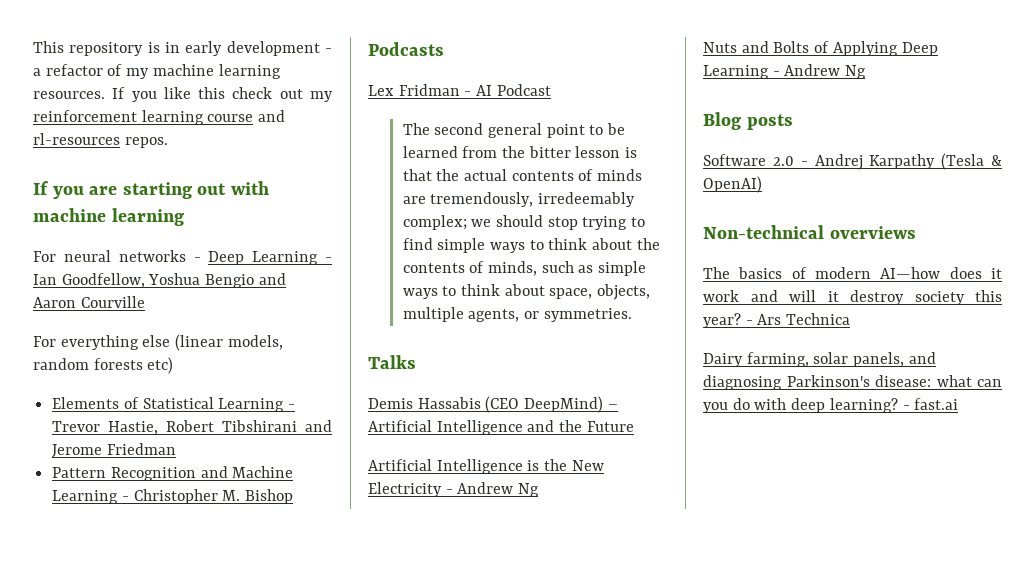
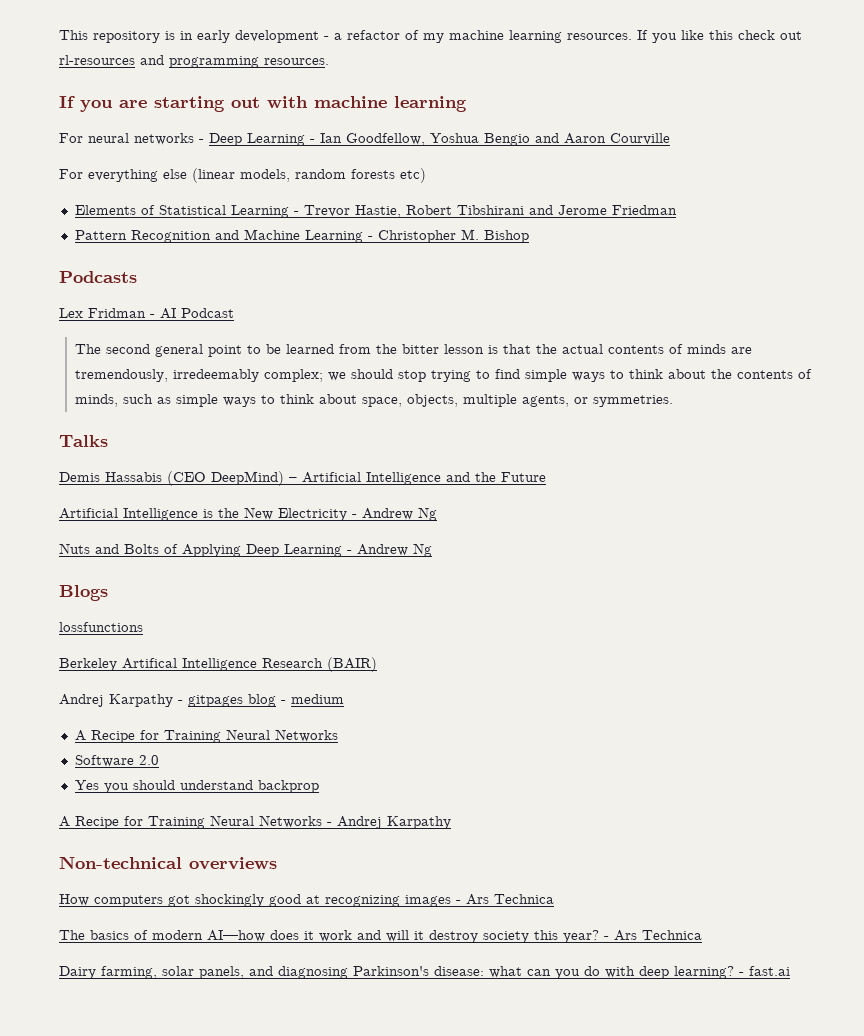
- If you like this check out my reinforcement learning course and rl-resources repos.
+ If you like this check out rl-resources and programming resources.
- Blog posts
- Software 2.0 - Andrej Karpathy (Tesla & OpenAI)
+ Blogs
+ lossfunctions
+ Berkeley Artifical Intelligence Research (BAIR)
+ Andrej Karpathy - gitpages blog - medium
+ A Recipe for Training Neural Networks
+ Software 2.0
+ Yes you should understand backprop
+ A Recipe for Training Neural Networks - Andrej Karpathy
+ How computers got shockingly good at recognizing images - Ars Technica

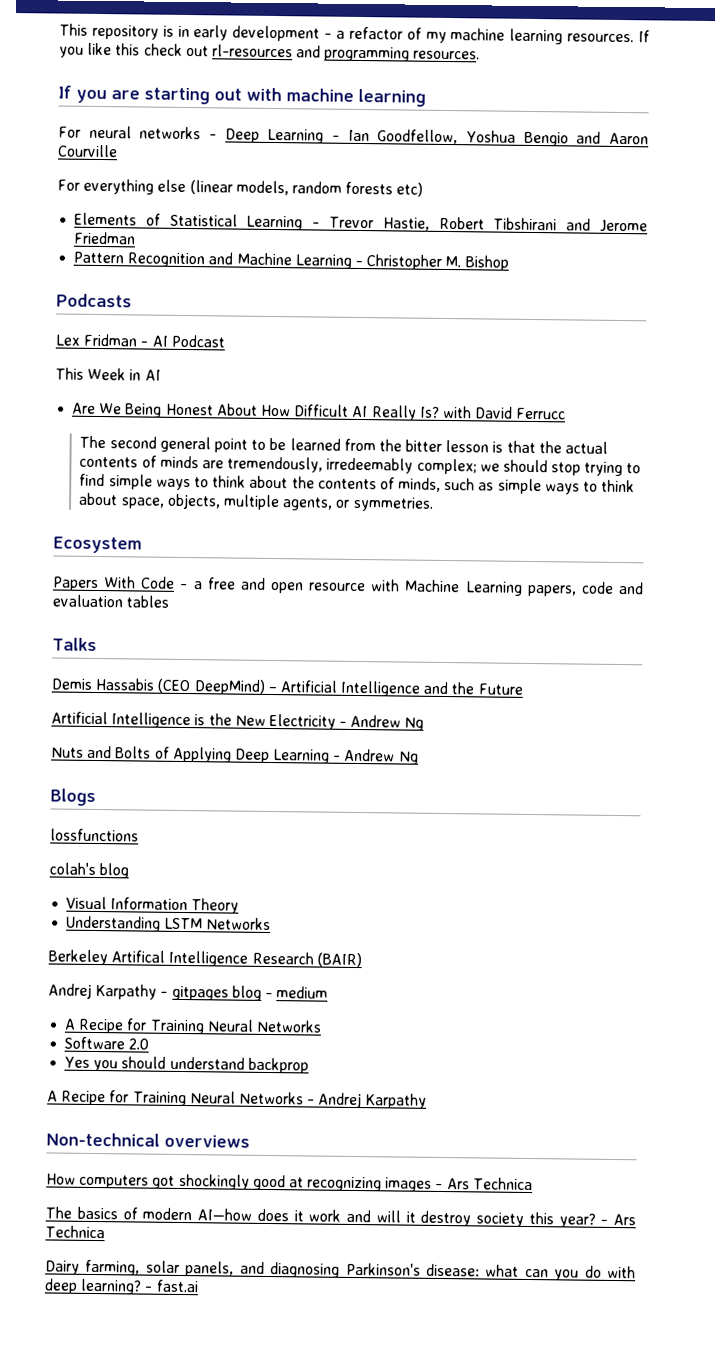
+ This Week in AI
+ Are We Being Honest About How Difficult AI Really Is? with David Ferrucc
+ Ecosystem
+ Papers With Code - a free and open resource with Machine Learning papers, code and evaluation tables
+ colah's blog
+ Visual Information Theory
+ Understanding LSTM Networks

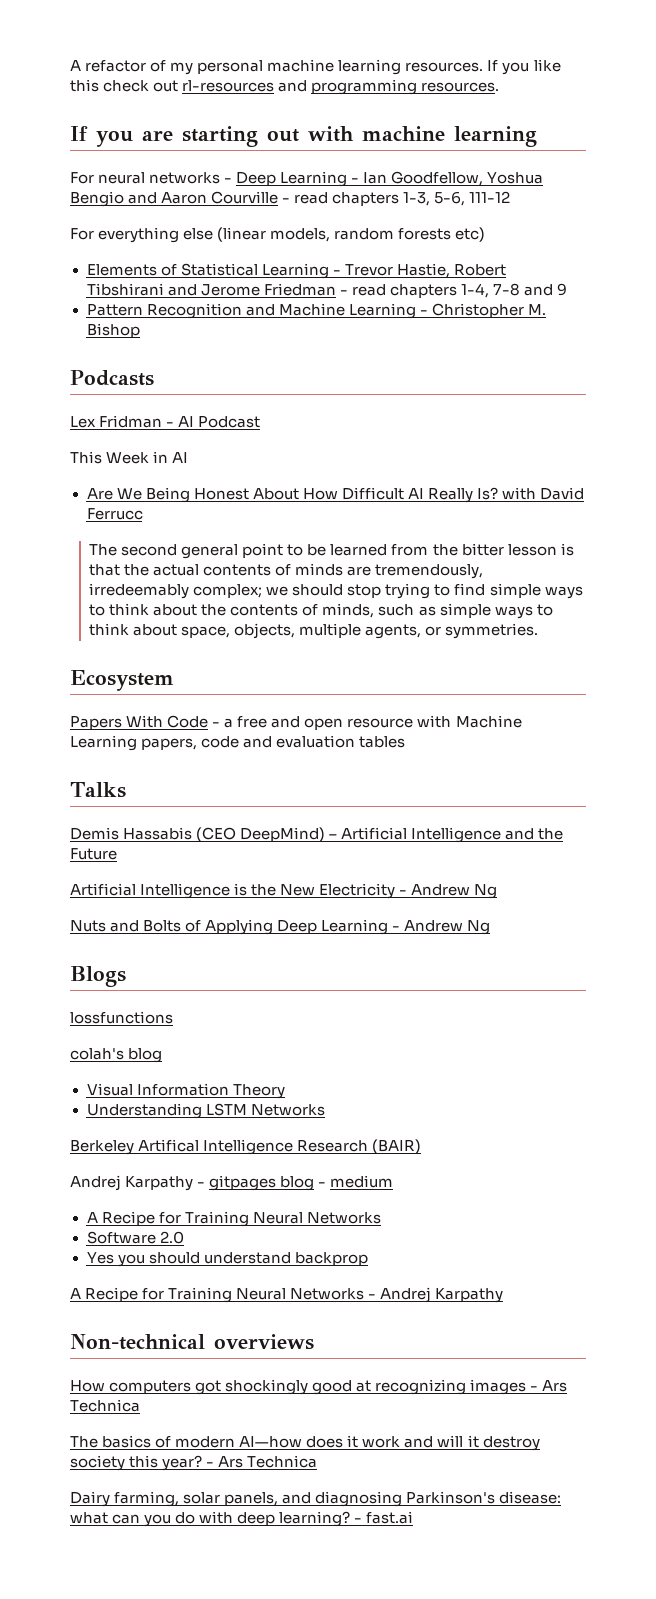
- This repository is in early development - a refactor of my machine learning resources.
+ A refactor of my personal machine learning resources.
- For neural networks - Deep Learning - Ian Goodfellow, Yoshua Bengio and Aaron Courville
+ For neural networks - Deep Learning - Ian Goodfellow, Yoshua Bengio and Aaron Courville - read chapters 1-3, 5-6, 111-12
- Elements of Statistical Learning - Trevor Hastie, Robert Tibshirani and Jerome Friedman
+ Elements of Statistical Learning - Trevor Hastie, Robert Tibshirani and Jerome Friedman - read chapters 1-4, 7-8 and 9

